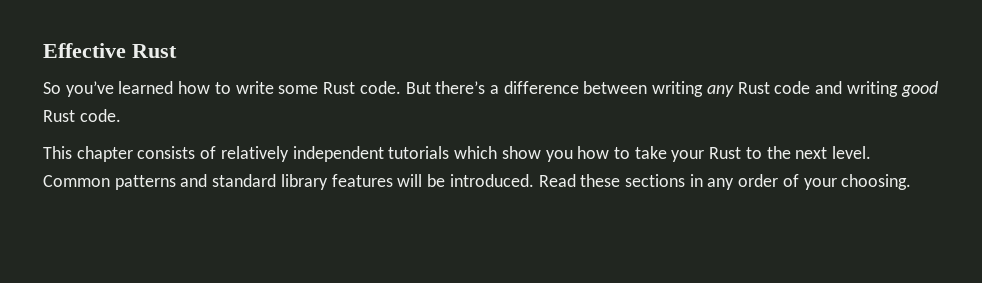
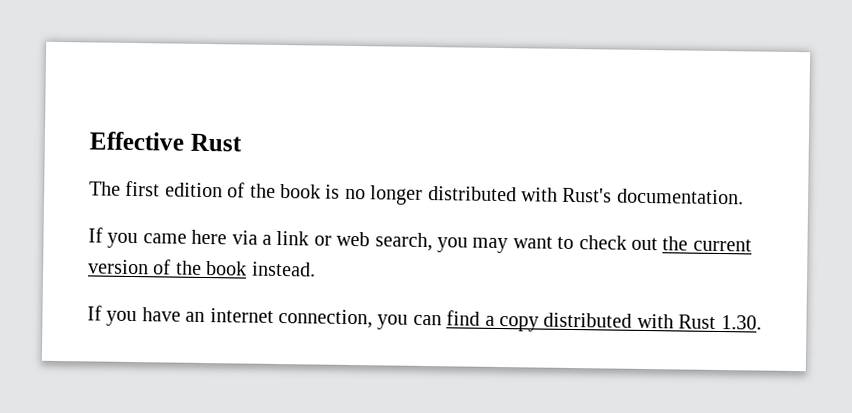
- So you’ve learned how to write some Rust code. But there’s a difference between writing any Rust code and writing good Rust code.
- This chapter consists of relatively independent tutorials which show you how to take your Rust to the next level. Common patterns and standard library features will be introduced. Read these sections in any order of your choosing.
+ The first edition of the book is no longer distributed with Rust's documentation.
+ If you came here via a link or web search, you may want to check out the current version of the book instead.
+ If you have an internet connection, you can find a copy distributed with Rust 1.30.

